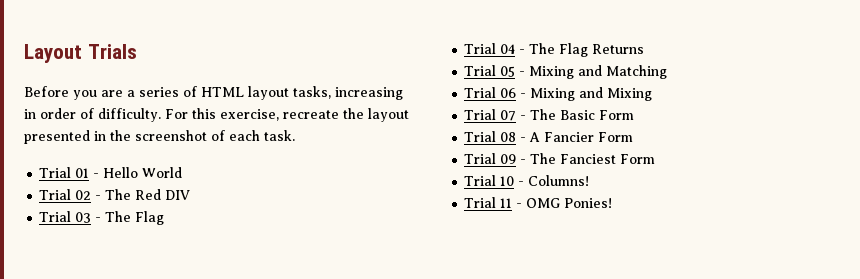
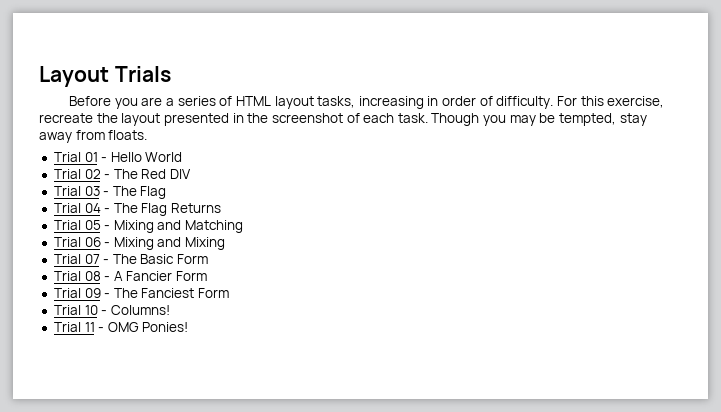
+ Though you may be tempted, stay away from floats.

